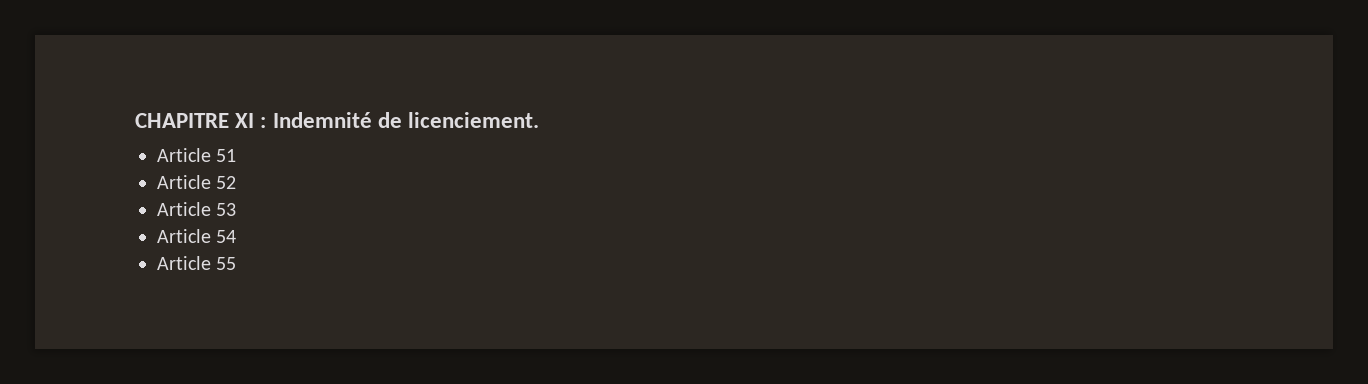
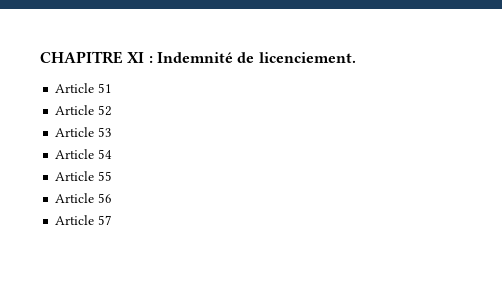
+ Article 56
+ Article 57

